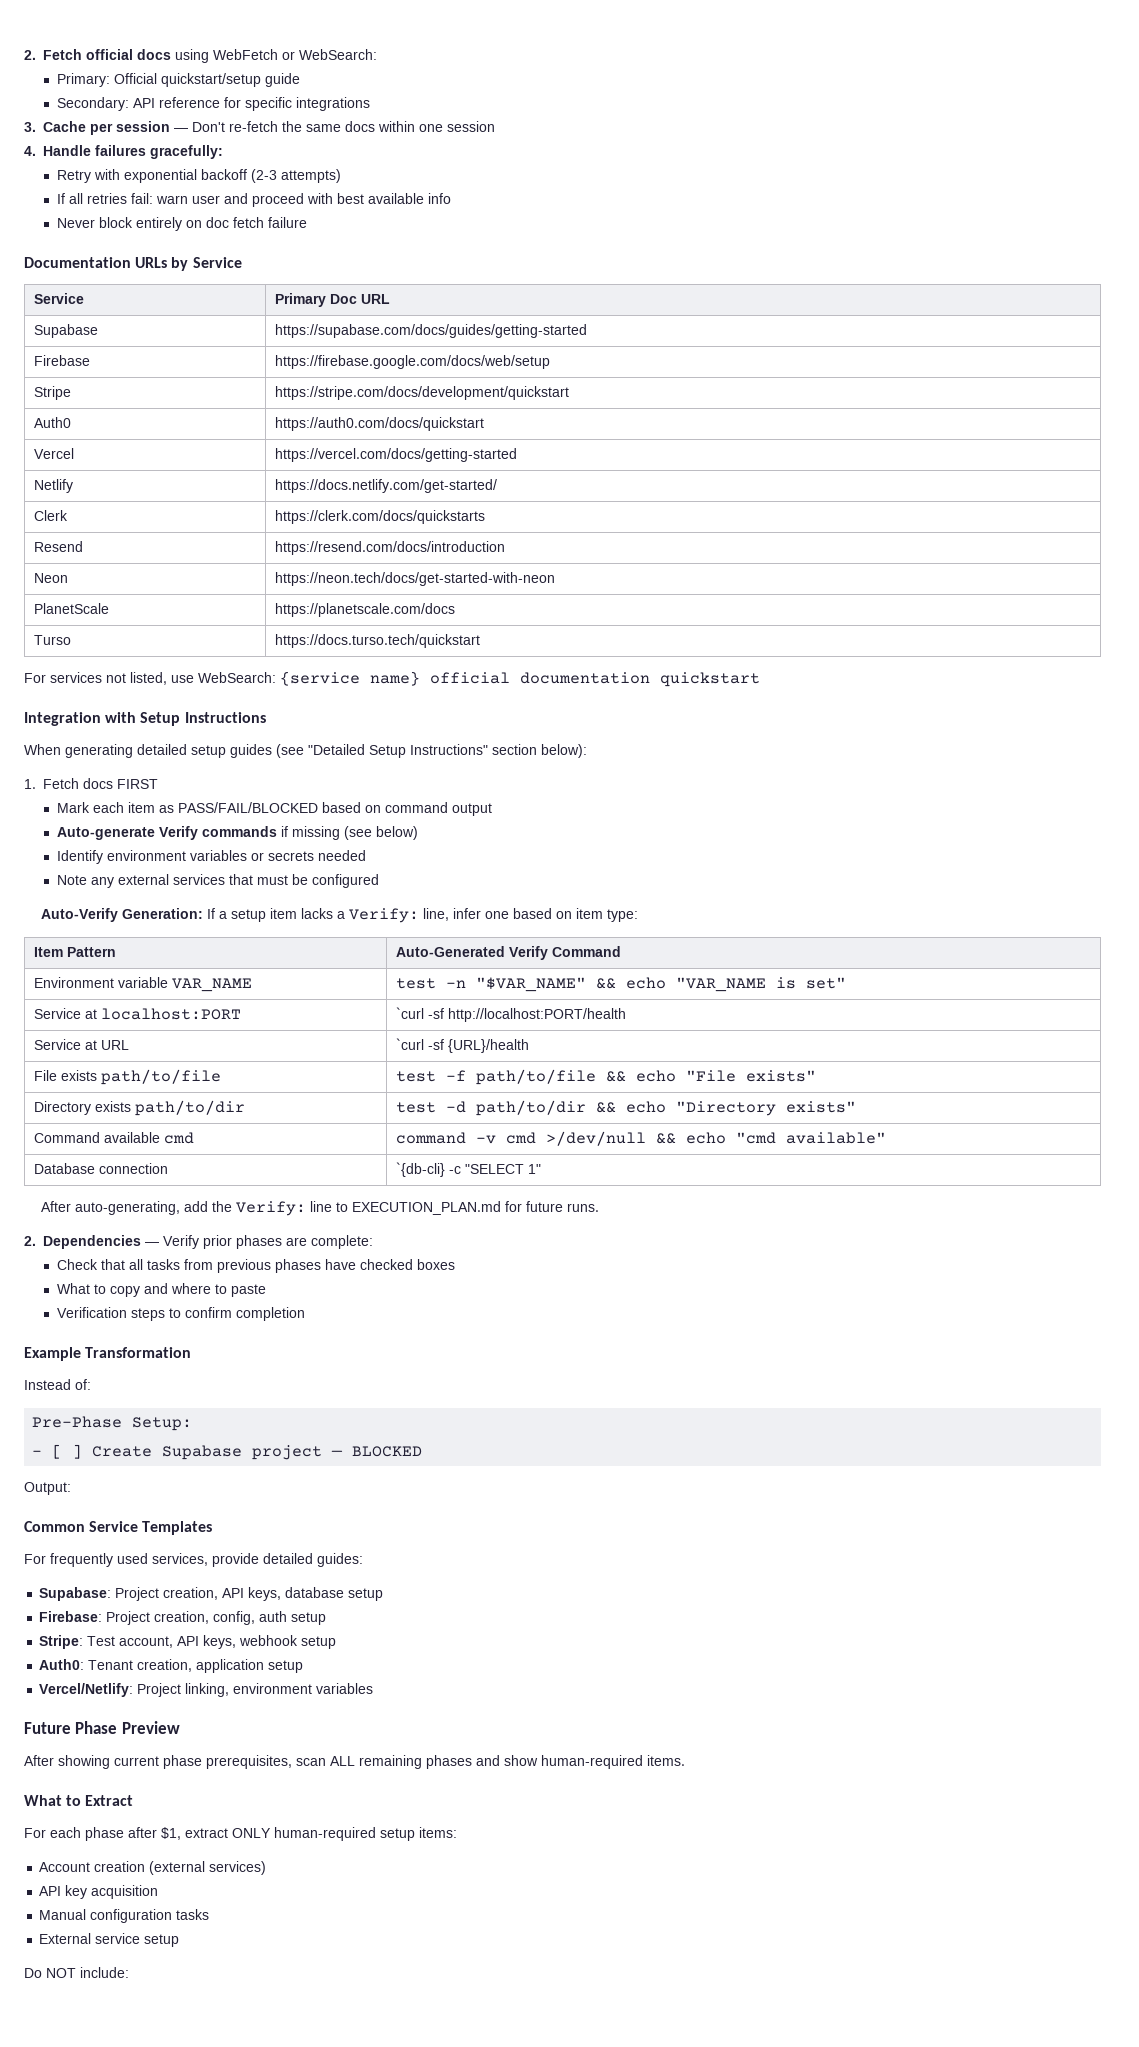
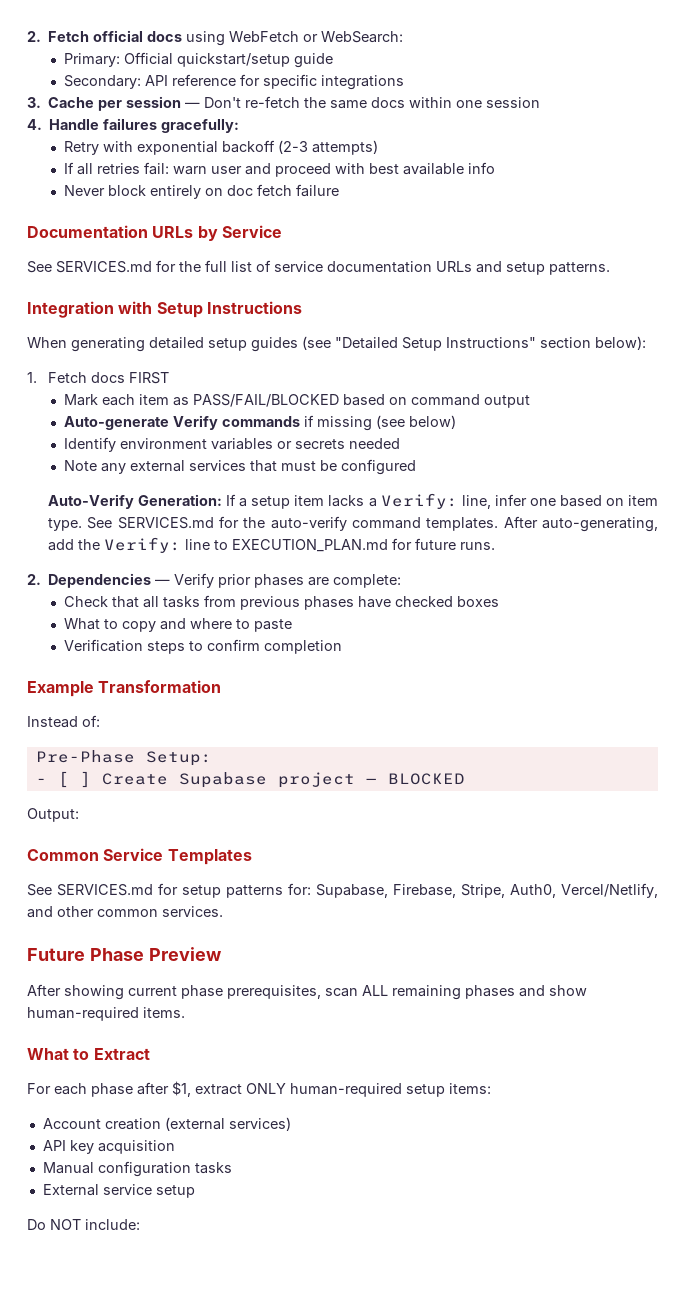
- Service | Primary Doc URL
- Supabase | https://supabase.com/docs/guides/getting-started
- Firebase | https://firebase.google.com/docs/web/setup
- Stripe | https://stripe.com/docs/development/quickstart
- Auth0 | https://auth0.com/docs/quickstart
- Vercel | https://vercel.com/docs/getting-started
- Netlify | https://docs.netlify.com/get-started/
- Clerk | https://clerk.com/docs/quickstarts
- Resend | https://resend.com/docs/introduction
- Neon | https://neon.tech/docs/get-started-with-neon
- PlanetScale | https://planetscale.com/docs
- Turso | https://docs.turso.tech/quickstart
- For services not listed, use WebSearch: {service name} official documentation quickstart
+ See SERVICES.md for the full list of service documentation URLs and setup patterns.
- Auto-Verify Generation: If a setup item lacks a Verify: line, infer one based on item type:
- Item Pattern | Auto-Generated Verify Command
- Environment variable VAR_NAME | test -n "$VAR_NAME" && echo "VAR_NAME is set"
- Service at localhost:PORT | `curl -sf http://localhost:PORT/health
- Service at URL | `curl -sf {URL}/health
- File exists path/to/file | test -f path/to/file && echo "File exists"
- Directory exists path/to/dir | test -d path/to/dir && echo "Directory exists"
- Command available cmd | command -v cmd >/dev/null && echo "cmd available"
- Database connection | `{db-cli} -c "SELECT 1"
- After auto-generating, add the Verify: line to EXECUTION_PLAN.md for future runs.
+ Auto-Verify Generation: If a setup item lacks a Verify: line, infer one based on item type. See SERVICES.md for the auto-verify command templates. After auto-generating, add the Verify: line to EXECUTION_PLAN.md for future runs.
- For frequently used services, provide detailed guides:
- Supabase: Project creation, API keys, database setup
- Firebase: Project creation, config, auth setup
- Stripe: Test account, API keys, webhook setup
- Auth0: Tenant creation, application setup
- Vercel/Netlify: Project linking, environment variables
+ See SERVICES.md for setup patterns for: Supabase, Firebase, Stripe, Auth0, Vercel/Netlify, and other common services.

